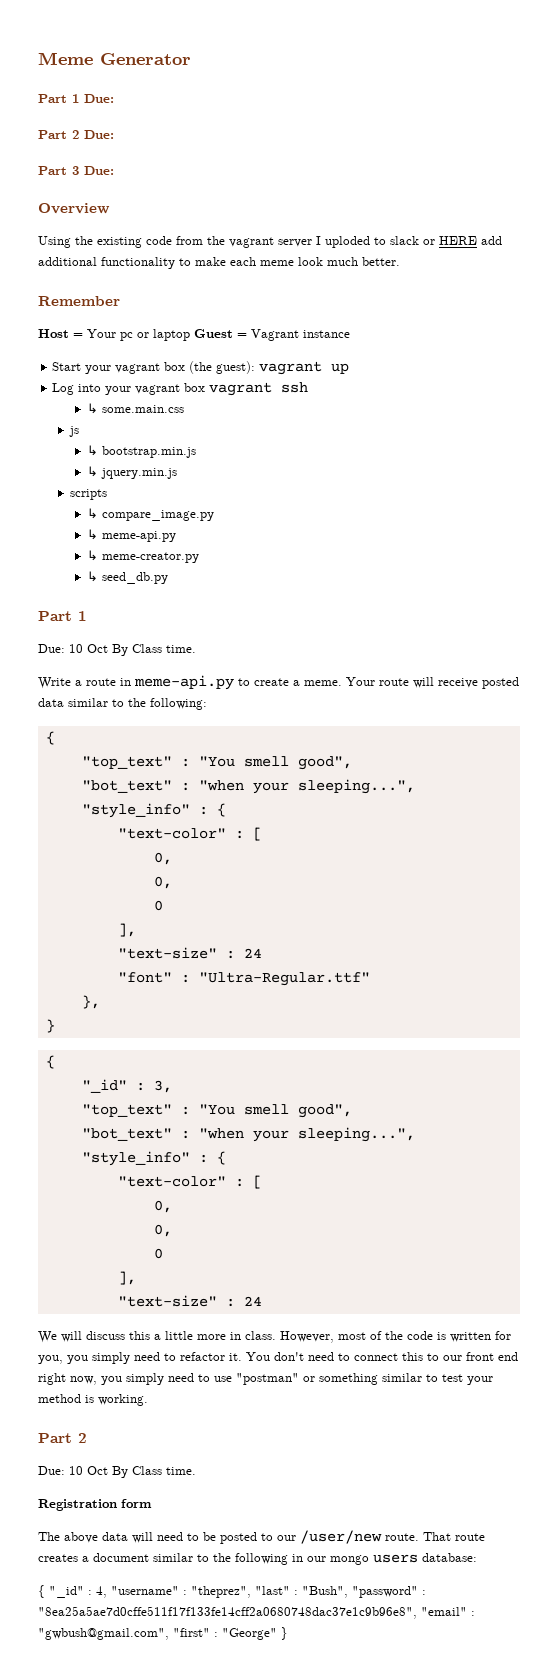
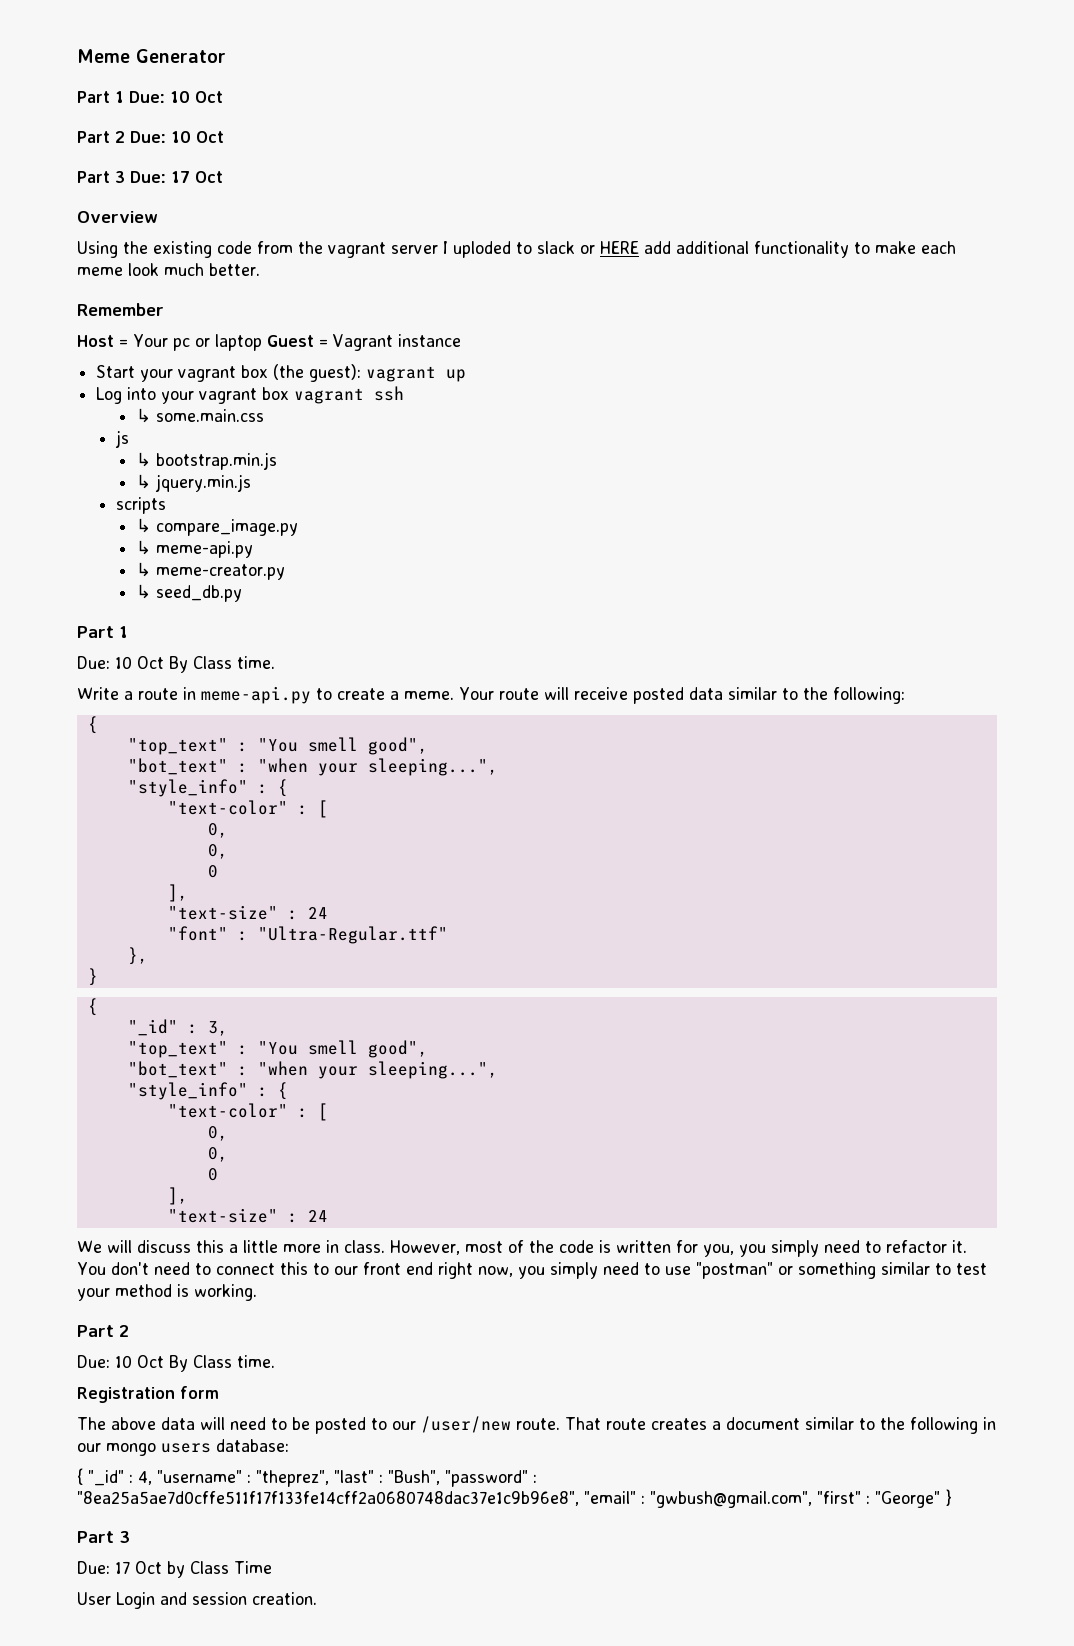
- Part 1 Due:
+ Part 1 Due: 10 Oct
- Part 2 Due:
+ Part 2 Due: 10 Oct
- Part 3 Due:
+ Part 3 Due: 17 Oct
  { "_id" : 4, "username" : "theprez", "last" : "Bush", "password" : "8ea25a5ae7d0cffe511f17f133fe14cff2a0680748dac37e1c9b96e8", "email" : "gwbush@gmail.com", "first" : "George" }
+ Part 3
+ Due: 17 Oct by Class Time
+ User Login and session creation.

